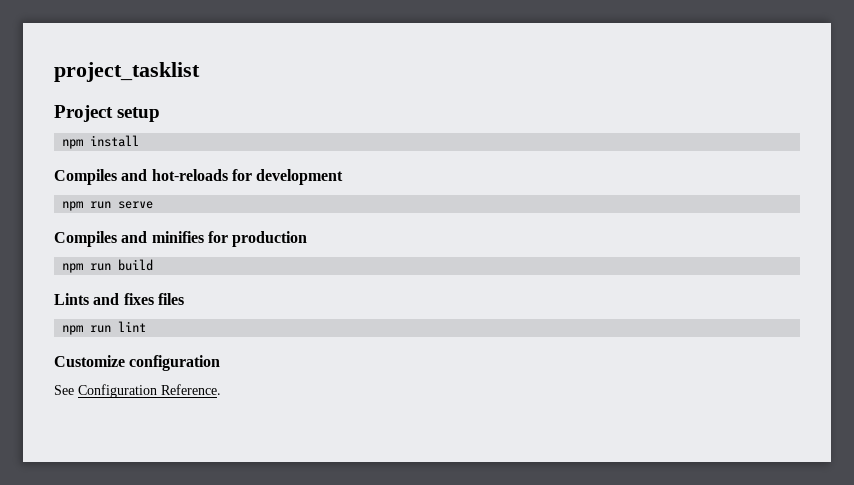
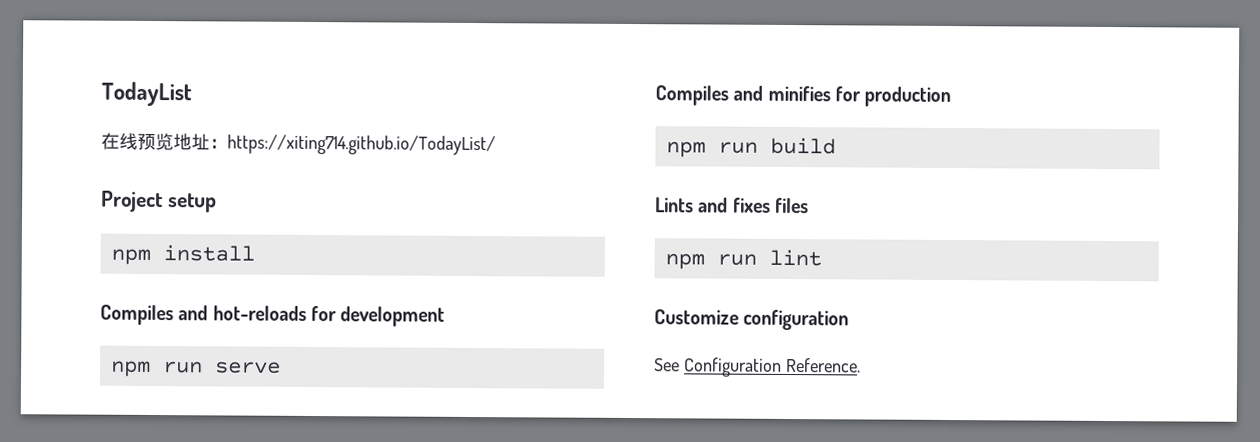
- project_tasklist
+ TodayList
+ 在线预览地址：https://xiting714.github.io/TodayList/

